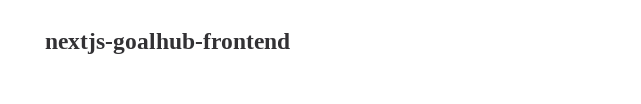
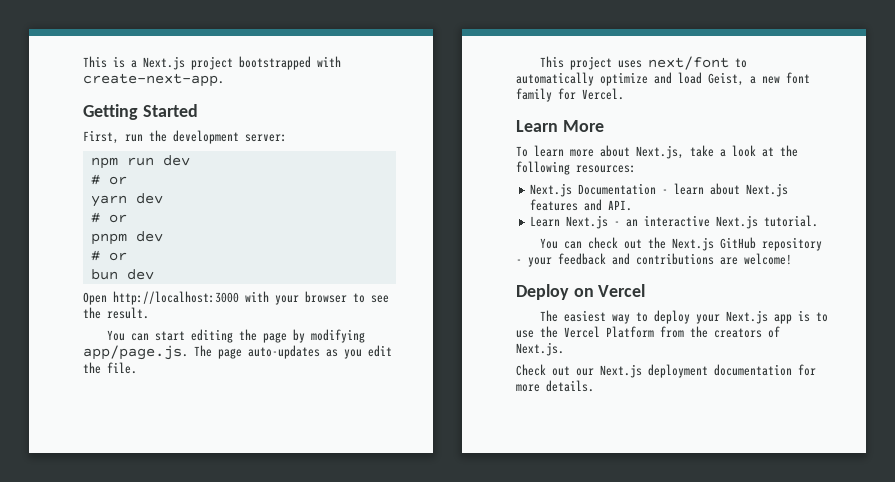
- nextjs-goalhub-frontend
+ This is a Next.js project bootstrapped with create-next-app.
+ Getting Started
+ First, run the development server:
+ npm run dev
+ # or
+ yarn dev
+ # or
+ pnpm dev
+ # or
+ bun dev
+ Open http://localhost:3000 with your browser to see the result.
+ You can start editing the page by modifying app/page.js. The page auto-updates as you edit the file.
+ This project uses next/font to automatically optimize and load Geist, a new font family for Vercel.
+ Learn More
+ To learn more about Next.js, take a look at the following resources:
+ Next.js Documentation - learn about Next.js features and API.
+ Learn Next.js - an interactive Next.js tutorial.
+ You can check out the Next.js GitHub repository - your feedback and contributions are welcome!
+ Deploy on Vercel
+ The easiest way to deploy your Next.js app is to use the Vercel Platform from the creators of Next.js.
+ Check out our Next.js deployment documentation for more details.

